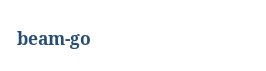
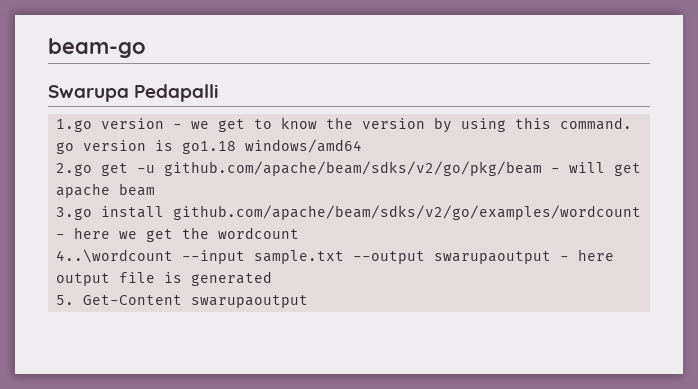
+ Swarupa Pedapalli
+ 1.go version - we get to know the version by using this command. go version is go1.18 windows/amd64
+ 2.go get -u github.com/apache/beam/sdks/v2/go/pkg/beam - will get apache beam
+ 3.go install github.com/apache/beam/sdks/v2/go/examples/wordcount - here we get the wordcount
+ 4..\wordcount --input sample.txt --output swarupaoutput - here output file is generated
+ 5. Get-Content swarupaoutput

